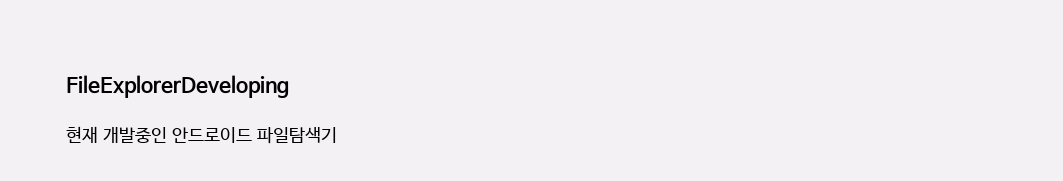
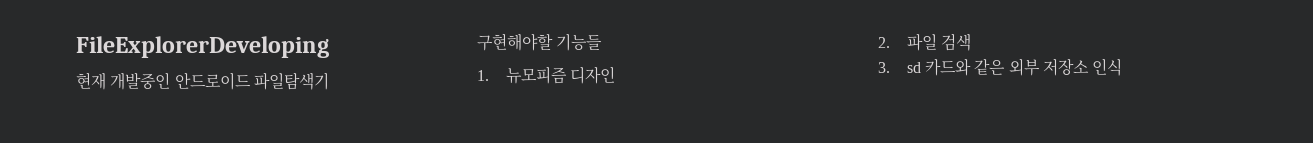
+ 구현해야할 기능들
+ 1. 뉴모피즘 디자인
+ 2. 파일 검색
+ 3. sd 카드와 같은 외부 저장소 인식

